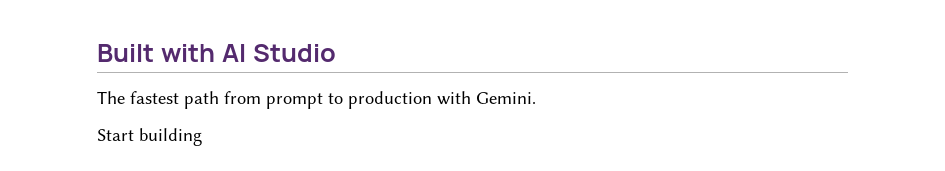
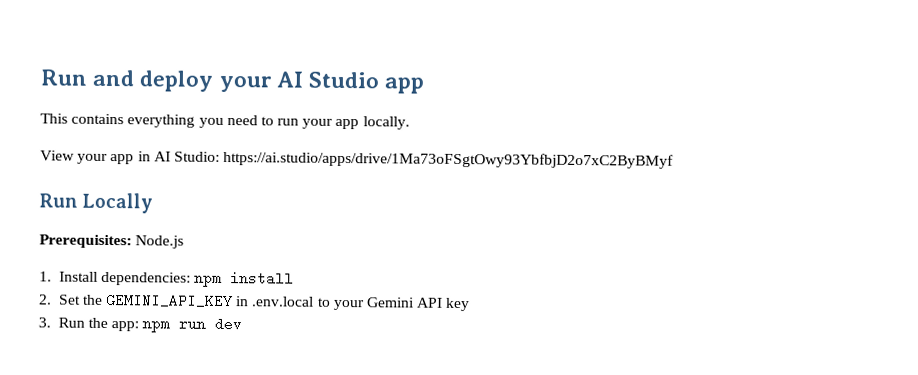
- Built with AI Studio
- The fastest path from prompt to production with Gemini.
- Start building
+ Run and deploy your AI Studio app
+ This contains everything you need to run your app locally.
+ View your app in AI Studio: https://ai.studio/apps/drive/1Ma73oFSgtOwy93YbfbjD2o7xC2ByBMyf
+ Run Locally
+ Prerequisites: Node.js
+ 1. Install dependencies: npm install
+ 2. Set the GEMINI_API_KEY in .env.local to your Gemini API key
+ 3. Run the app: npm run dev

